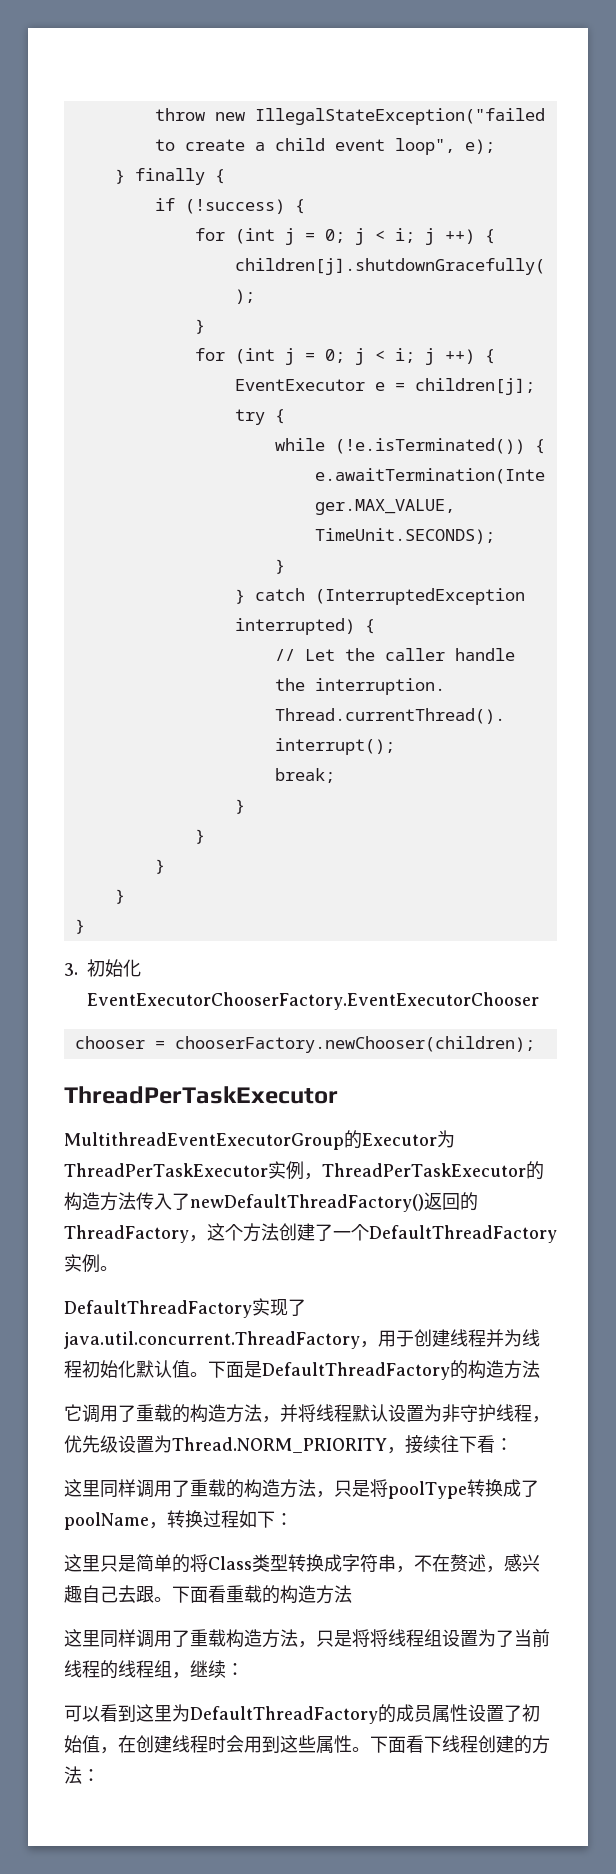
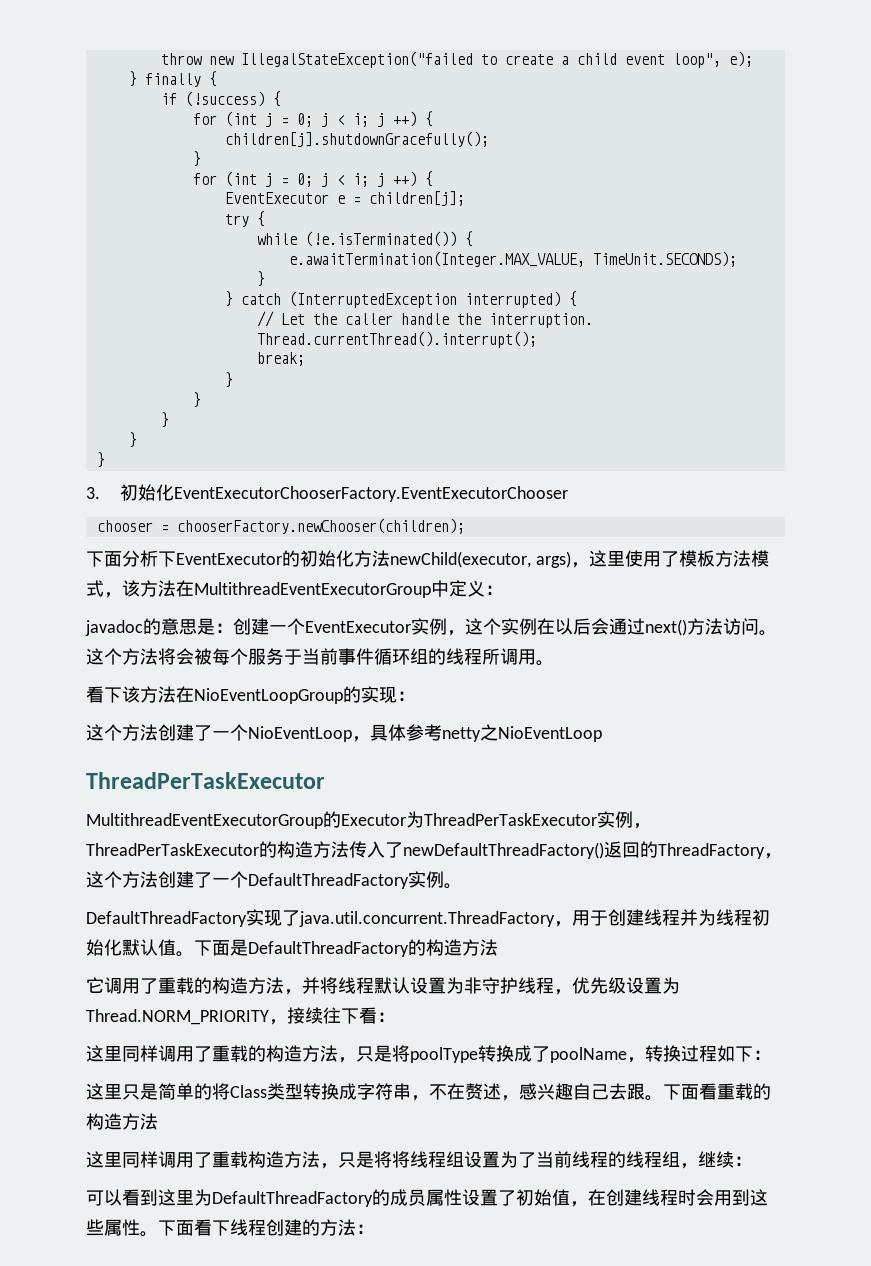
+ 下面分析下EventExecutor的初始化方法newChild(executor, args)，这里使用了模板方法模式，该方法在MultithreadEventExecutorGroup中定义：
+ javadoc的意思是：创建一个EventExecutor实例，这个实例在以后会通过next()方法访问。这个方法将会被每个服务于当前事件循环组的线程所调用。
+ 看下该方法在NioEventLoopGroup的实现：
+ 这个方法创建了一个NioEventLoop，具体参考netty之NioEventLoop

